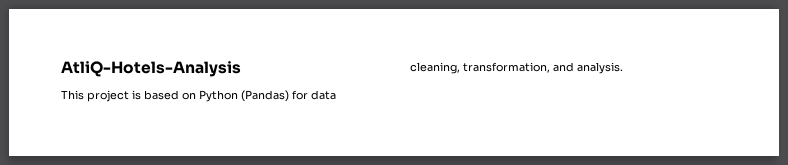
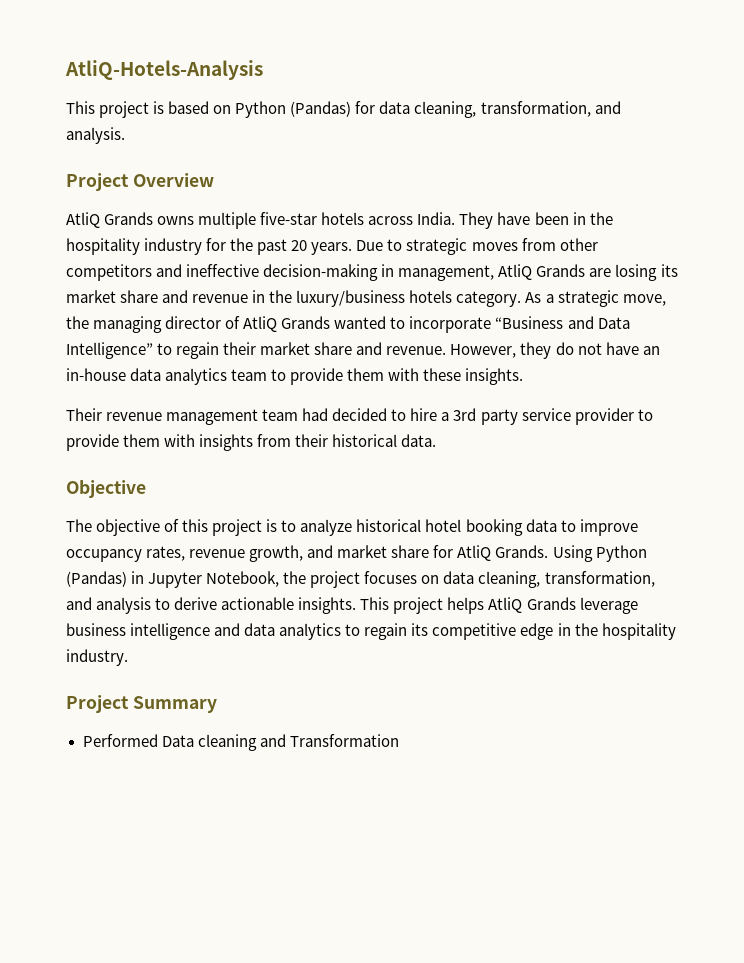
+ Project Overview
+ AtliQ Grands owns multiple five-star hotels across India. They have been in the hospitality industry for the past 20 years. Due to strategic moves from other competitors and ineffective decision-making in management, AtliQ Grands are losing its market share and revenue in the luxury/business hotels category. As a strategic move, the managing director of AtliQ Grands wanted to incorporate “Business and Data Intelligence” to regain their market share and revenue. However, they do not have an in-house data analytics team to provide them with these insights.
+ Their revenue management team had decided to hire a 3rd party service provider to provide them with insights from their historical data.
+ Objective
+ The objective of this project is to analyze historical hotel booking data to improve occupancy rates, revenue growth, and market share for AtliQ Grands. Using Python (Pandas) in Jupyter Notebook, the project focuses on data cleaning, transformation, and analysis to derive actionable insights. This project helps AtliQ Grands leverage business intelligence and data analytics to regain its competitive edge in the hospitality industry.
+ Project Summary
+ Performed Data cleaning and Transformation

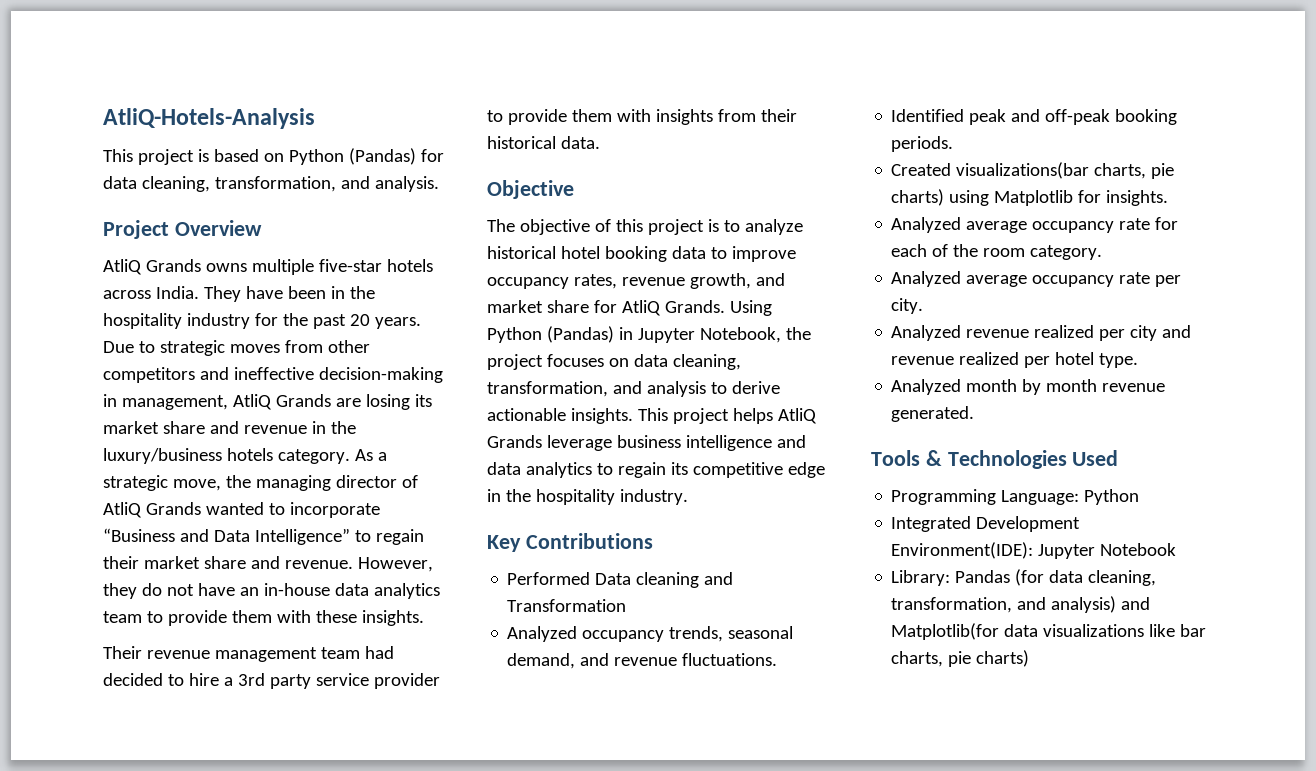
- Project Summary
+ Key Contributions
+ Analyzed occupancy trends, seasonal demand, and revenue fluctuations.
+ Identified peak and off-peak booking periods.
+ Created visualizations(bar charts, pie charts) using Matplotlib for insights.
+ Analyzed average occupancy rate for each of the room category.
+ Analyzed average occupancy rate per city.
+ Analyzed revenue realized per city and revenue realized per hotel type.
+ Analyzed month by month revenue generated.
+ Tools & Technologies Used
+ Programming Language: Python
+ Integrated Development Environment(IDE): Jupyter Notebook
+ Library: Pandas (for data cleaning, transformation, and analysis) and Matplotlib(for data visualizations like bar charts, pie charts)

